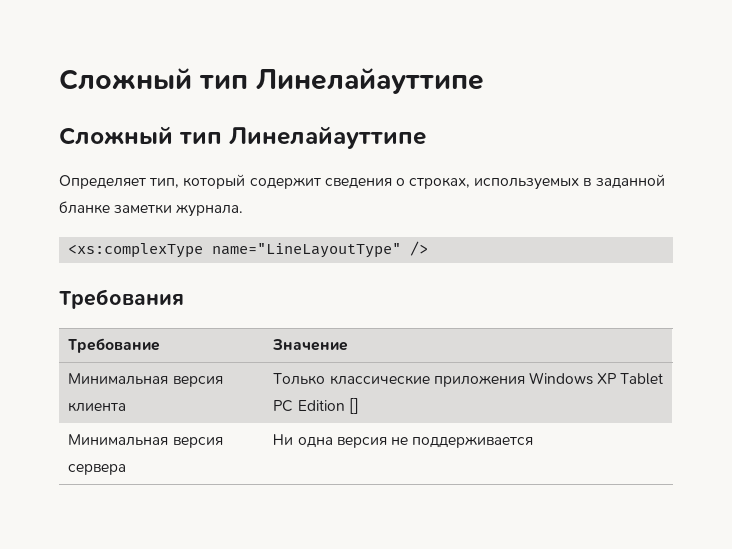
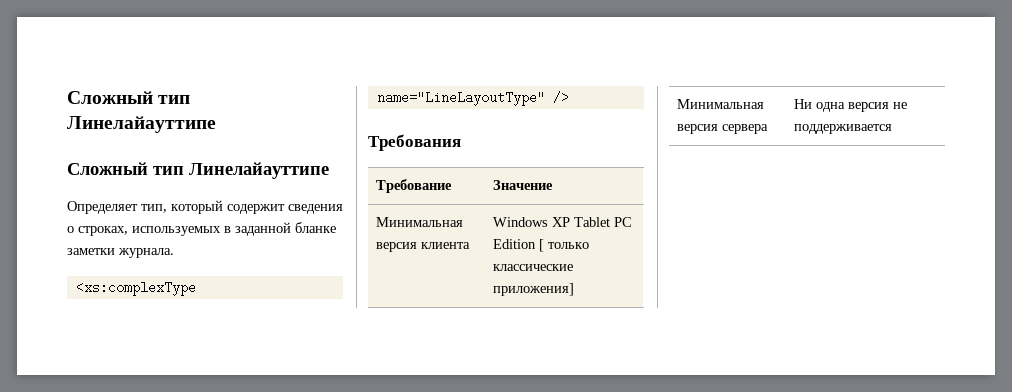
- Минимальная версия клиента | Только классические приложения Windows XP Tablet PC Edition []
+ Минимальная версия клиента | Windows XP Tablet PC Edition [ только классические приложения]

